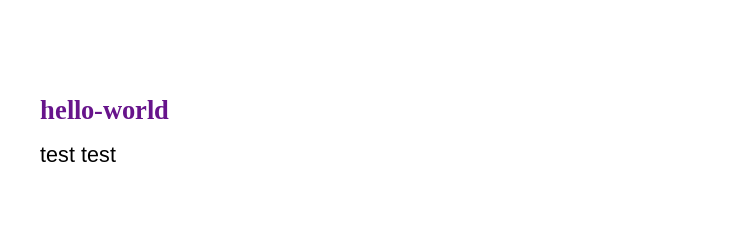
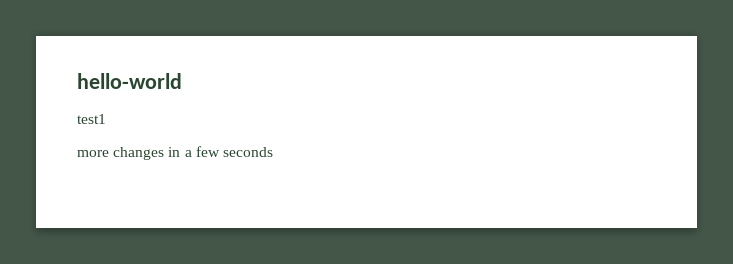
- test test
+ test1
+ more changes in a few seconds

